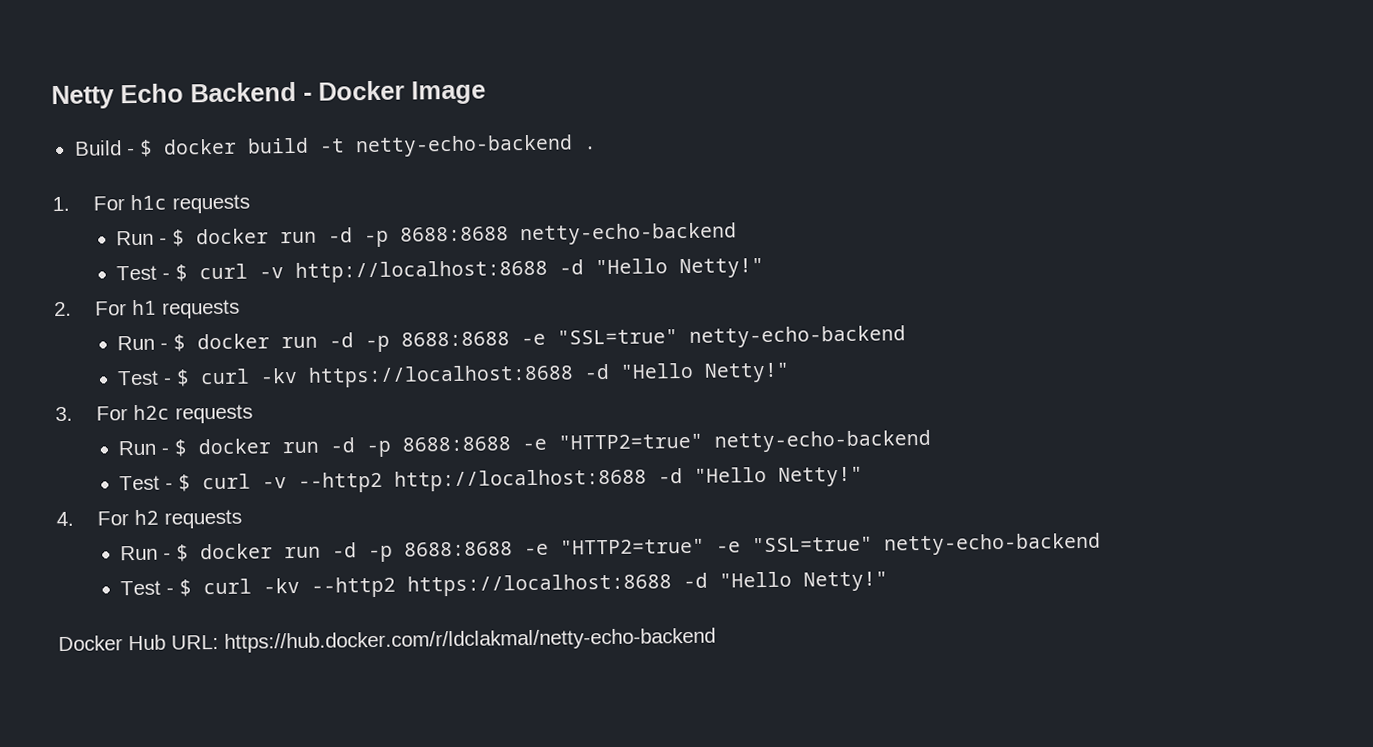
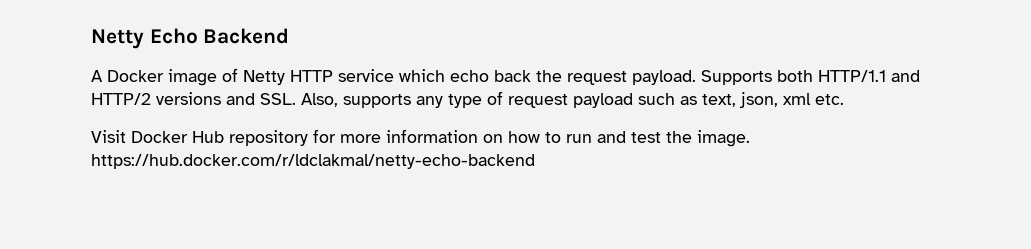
- Netty Echo Backend - Docker Image
- Build - $ docker build -t netty-echo-backend .
- 1. For h1c requests
- Run - $ docker run -d -p 8688:8688 netty-echo-backend
- Test - $ curl -v http://localhost:8688 -d "Hello Netty!"
- 2. For h1 requests
- Run - $ docker run -d -p 8688:8688 -e "SSL=true" netty-echo-backend
- Test - $ curl -kv https://localhost:8688 -d "Hello Netty!"
- 3. For h2c requests
- Run - $ docker run -d -p 8688:8688 -e "HTTP2=true" netty-echo-backend
- Test - $ curl -v --http2 http://localhost:8688 -d "Hello Netty!"
- 4. For h2 requests
- Run - $ docker run -d -p 8688:8688 -e "HTTP2=true" -e "SSL=true" netty-echo-backend
- Test - $ curl -kv --http2 https://localhost:8688 -d "Hello Netty!"
- Docker Hub URL: https://hub.docker.com/r/ldclakmal/netty-echo-backend
+ Netty Echo Backend
+ A Docker image of Netty HTTP service which echo back the request payload. Supports both HTTP/1.1 and HTTP/2 versions and SSL. Also, supports any type of request payload such as text, json, xml etc.
+ Visit Docker Hub repository for more information on how to run and test the image. https://hub.docker.com/r/ldclakmal/netty-echo-backend

